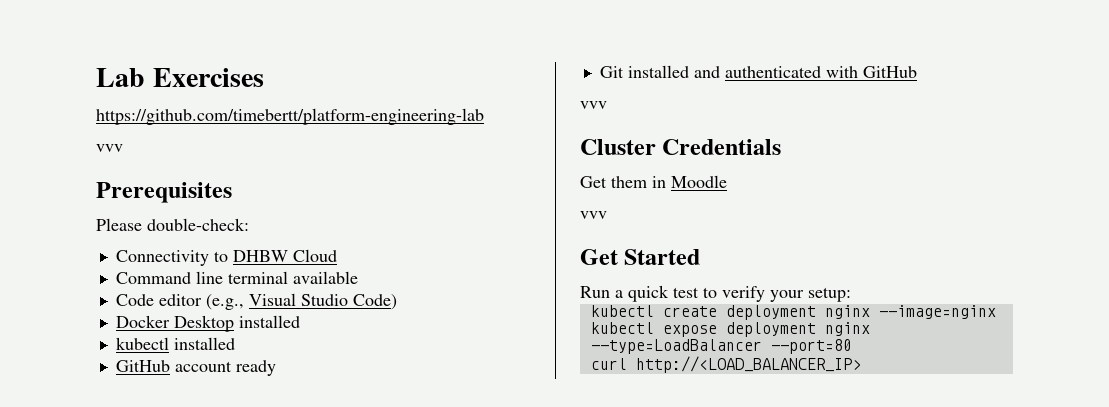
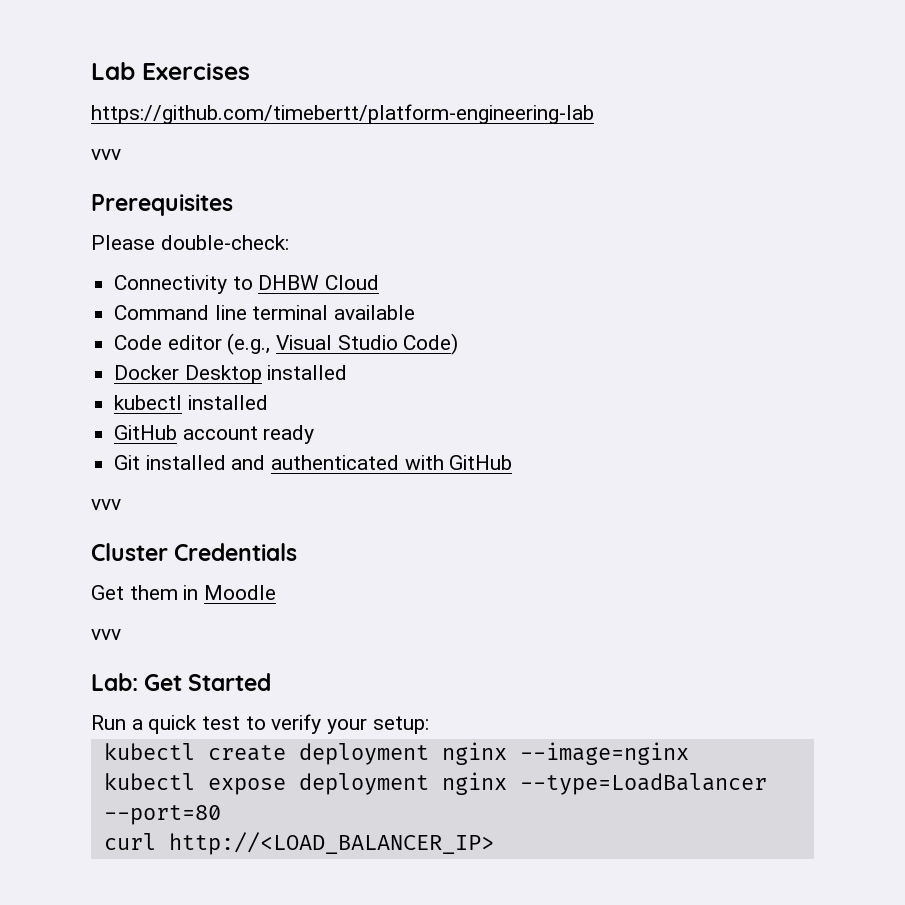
- Get Started
+ Lab: Get Started

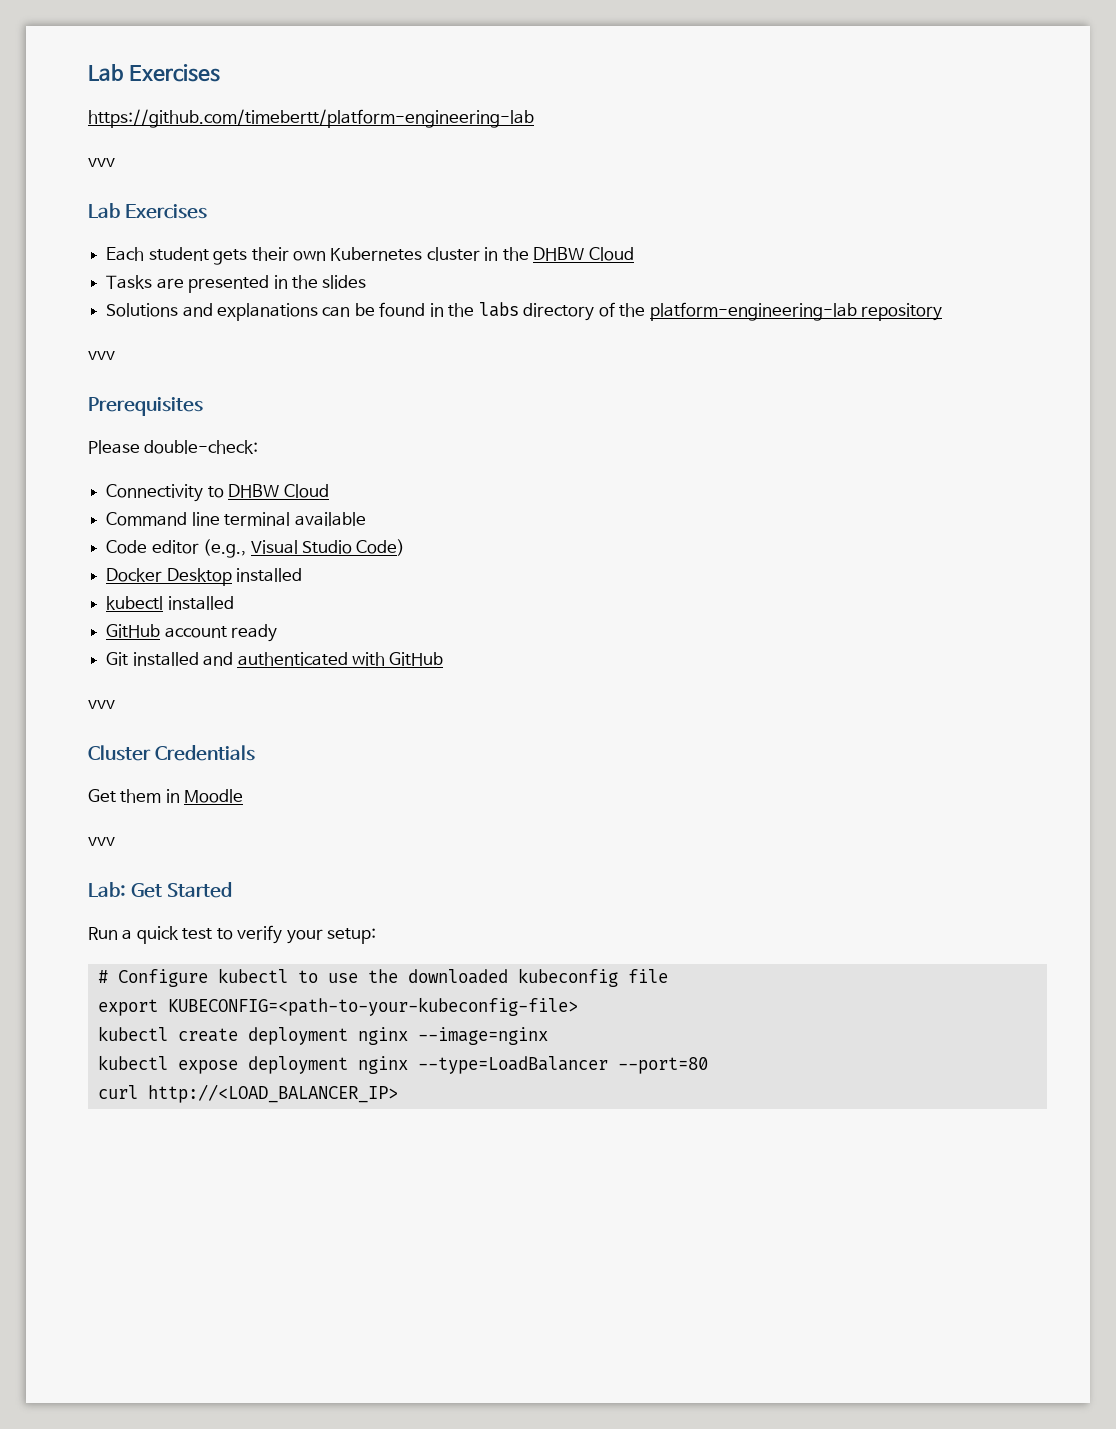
  https://github.com/timebertt/platform-engineering-lab
+ vvv
+ Lab Exercises
+ Each student gets their own Kubernetes cluster in the DHBW Cloud
+ Tasks are presented in the slides
+ Solutions and explanations can be found in the labs directory of the platform-engineering-lab repository
+ # Configure kubectl to use the downloaded kubeconfig file
+ export KUBECONFIG=<path-to-your-kubeconfig-file>

